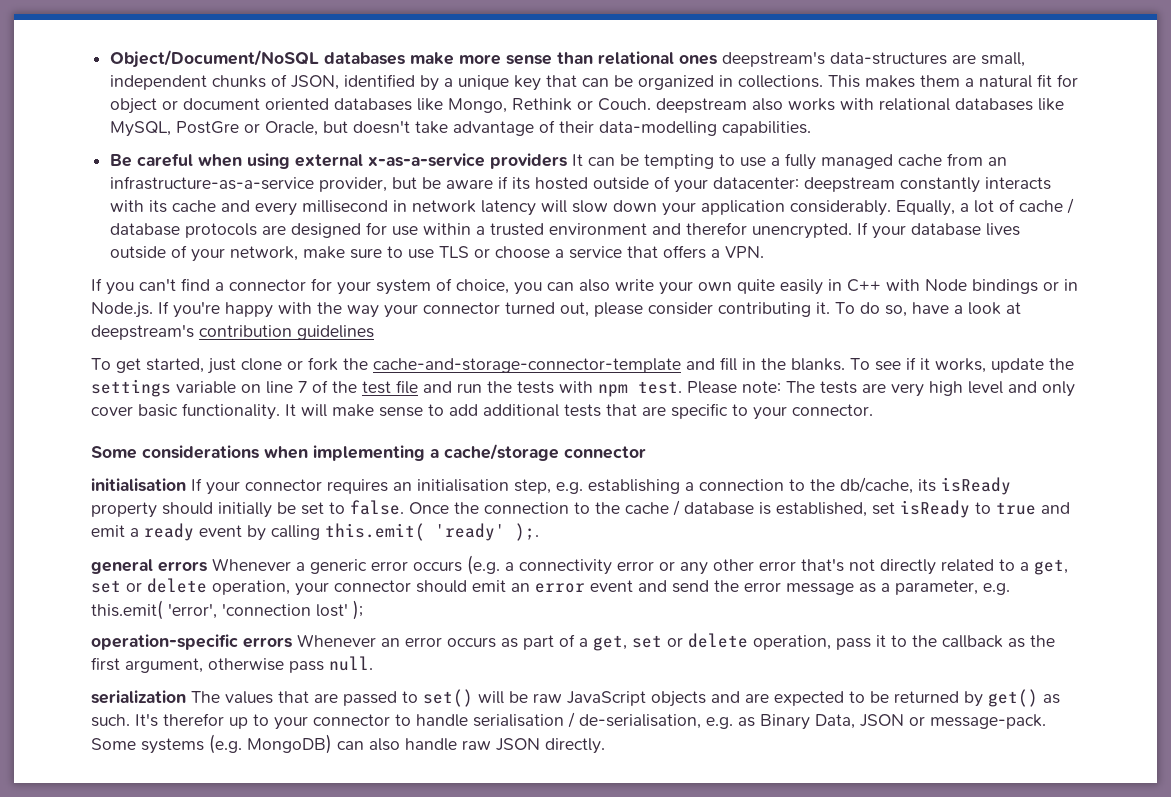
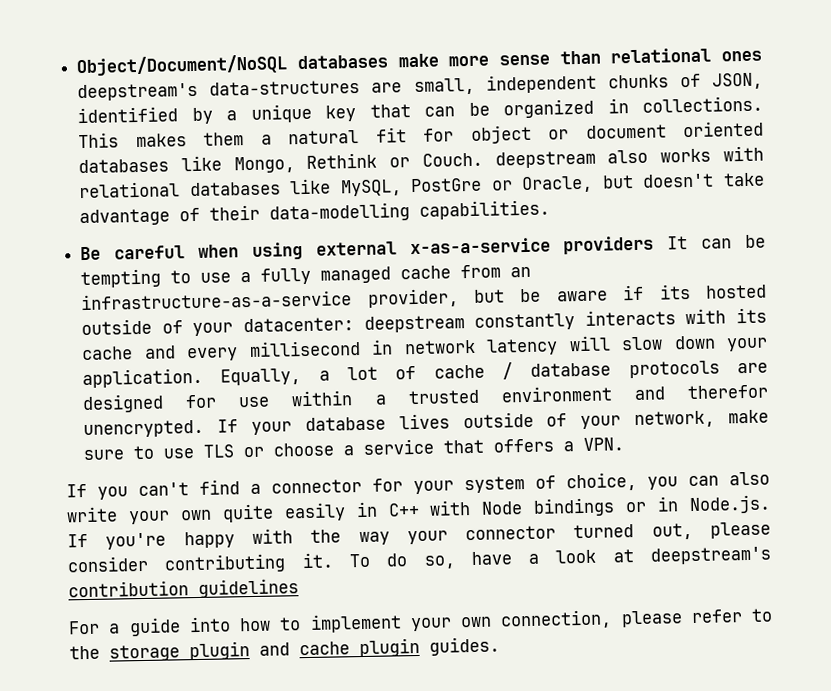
- Be careful when using external x-as-a-service providers It can be tempting to use a fully managed cache from an infrastructure-as-a-service provider, but be aware if its hosted outside of your datacenter: deepstream constantly interacts with its cache and every millisecond in network latency will slow down your application considerably.
+ Be careful when using external x-as-a-service providers It can be tempting to use a fully managed cache from an infrastructure-as-a-service provider, but be aware if its hosted outside of your datacenter: deepstream constantly interacts with its cache and every millisecond in network latency will slow down your application.
- To get started, just clone or fork the cache-and-storage-connector-template and fill in the blanks. To see if it works, update the settings variable on line 7 of the test file and run the tests with npm test. Please note: The tests are very high level and only cover basic functionality. It will make sense to add additional tests that are specific to your connector.
- Some considerations when implementing a cache/storage connector
- initialisation If your connector requires an initialisation step, e.g. establishing a connection to the db/cache, its isReady property should initially be set to false. Once the connection to the cache / database is established, set isReady to true and emit a ready event by calling this.emit( 'ready' );.
- general errors Whenever a generic error occurs (e.g. a connectivity error or any other error that's not directly related to a get, set or delete operation, your connector should emit an error event and send the error message as a parameter, e.g. this.emit( 'error', 'connection lost' );
- operation-specific errors Whenever an error occurs as part of a get, set or delete operation, pass it to the callback as the first argument, otherwise pass null.
- serialization The values that are passed to set() will be raw JavaScript objects and are expected to be returned by get() as such. It's therefor up to your connector to handle serialisation / de-serialisation, e.g. as Binary Data, JSON or message-pack. Some systems (e.g. MongoDB) can also handle raw JSON directly.
+ For a guide into how to implement your own connection, please refer to the storage plugin and cache plugin guides.

